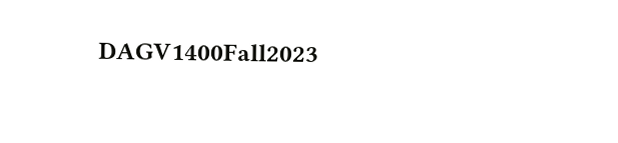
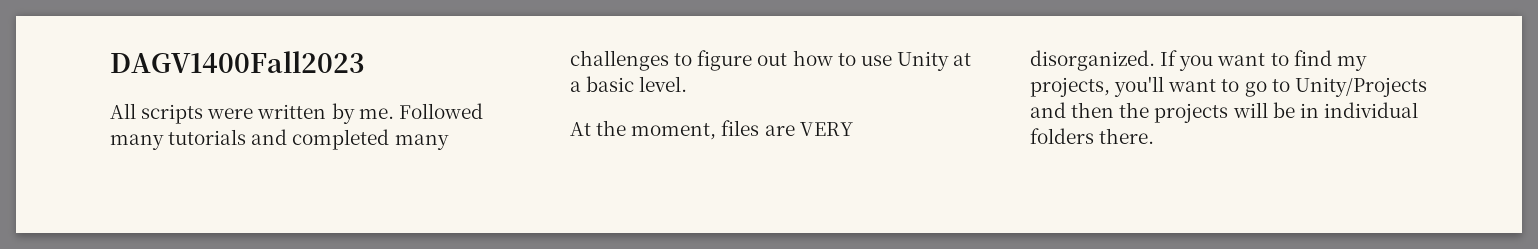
+ All scripts were written by me. Followed many tutorials and completed many challenges to figure out how to use Unity at a basic level.
+ At the moment, files are VERY disorganized. If you want to find my projects, you'll want to go to Unity/Projects and then the projects will be in individual folders there.

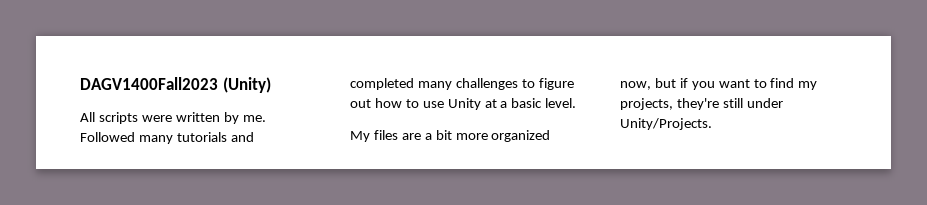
- DAGV1400Fall2023
+ DAGV1400Fall2023 (Unity)
- At the moment, files are VERY disorganized. If you want to find my projects, you'll want to go to Unity/Projects and then the projects will be in individual folders there.
+ My files are a bit more organized now, but if you want to find my projects, they're still under Unity/Projects.

